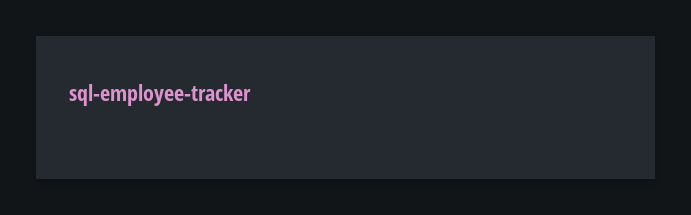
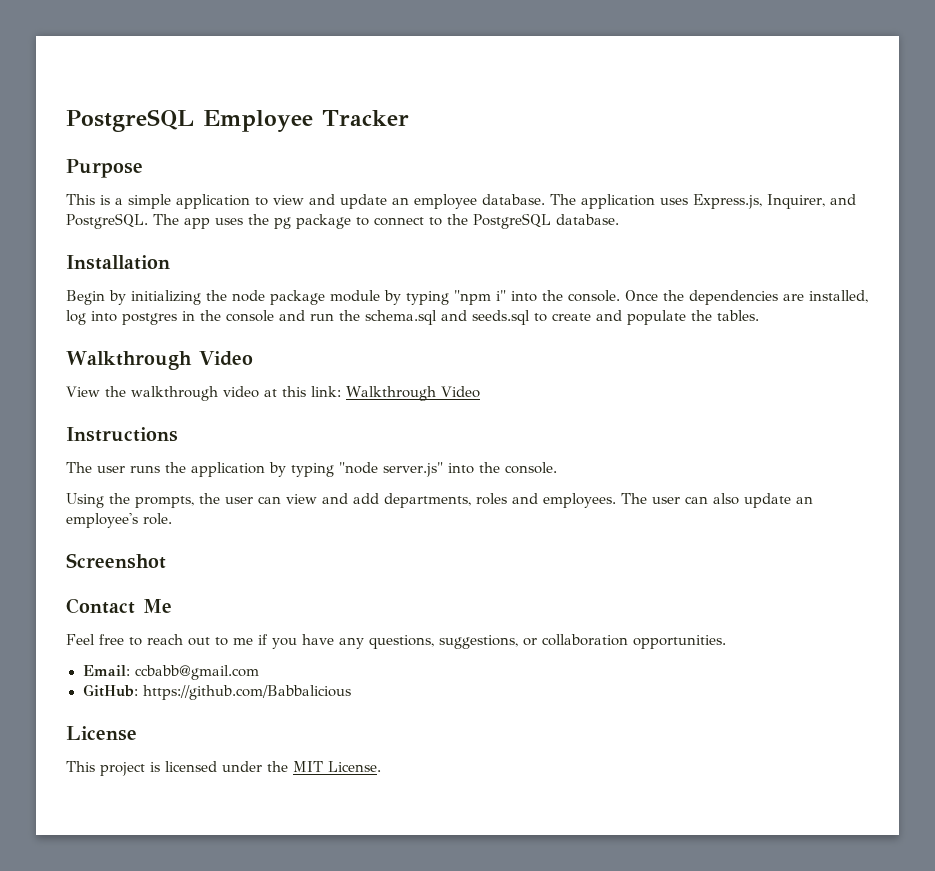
- sql-employee-tracker
+ PostgreSQL Employee Tracker
+ Purpose
+ This is a simple application to view and update an employee database. The application uses Express.js, Inquirer, and PostgreSQL. The app uses the pg package to connect to the PostgreSQL database.
+ Installation
+ Begin by initializing the node package module by typing "npm i" into the console. Once the dependencies are installed, log into postgres in the console and run the schema.sql and seeds.sql to create and populate the tables.
+ Walkthrough Video
+ View the walkthrough video at this link: Walkthrough Video
+ Instructions
+ The user runs the application by typing "node server.js" into the console.
+ Using the prompts, the user can view and add departments, roles and employees. The user can also update an employee's role.
+ Screenshot
+ Contact Me
+ Feel free to reach out to me if you have any questions, suggestions, or collaboration opportunities.
+ Email: ccbabb@gmail.com
+ GitHub: https://github.com/Babbalicious
+ License
+ This project is licensed under the MIT License.

